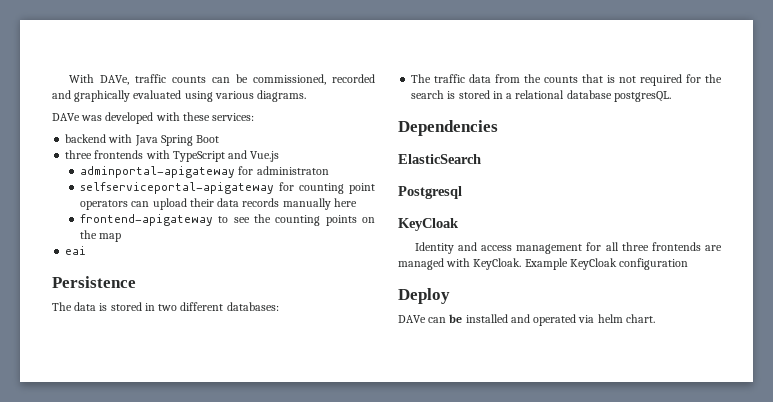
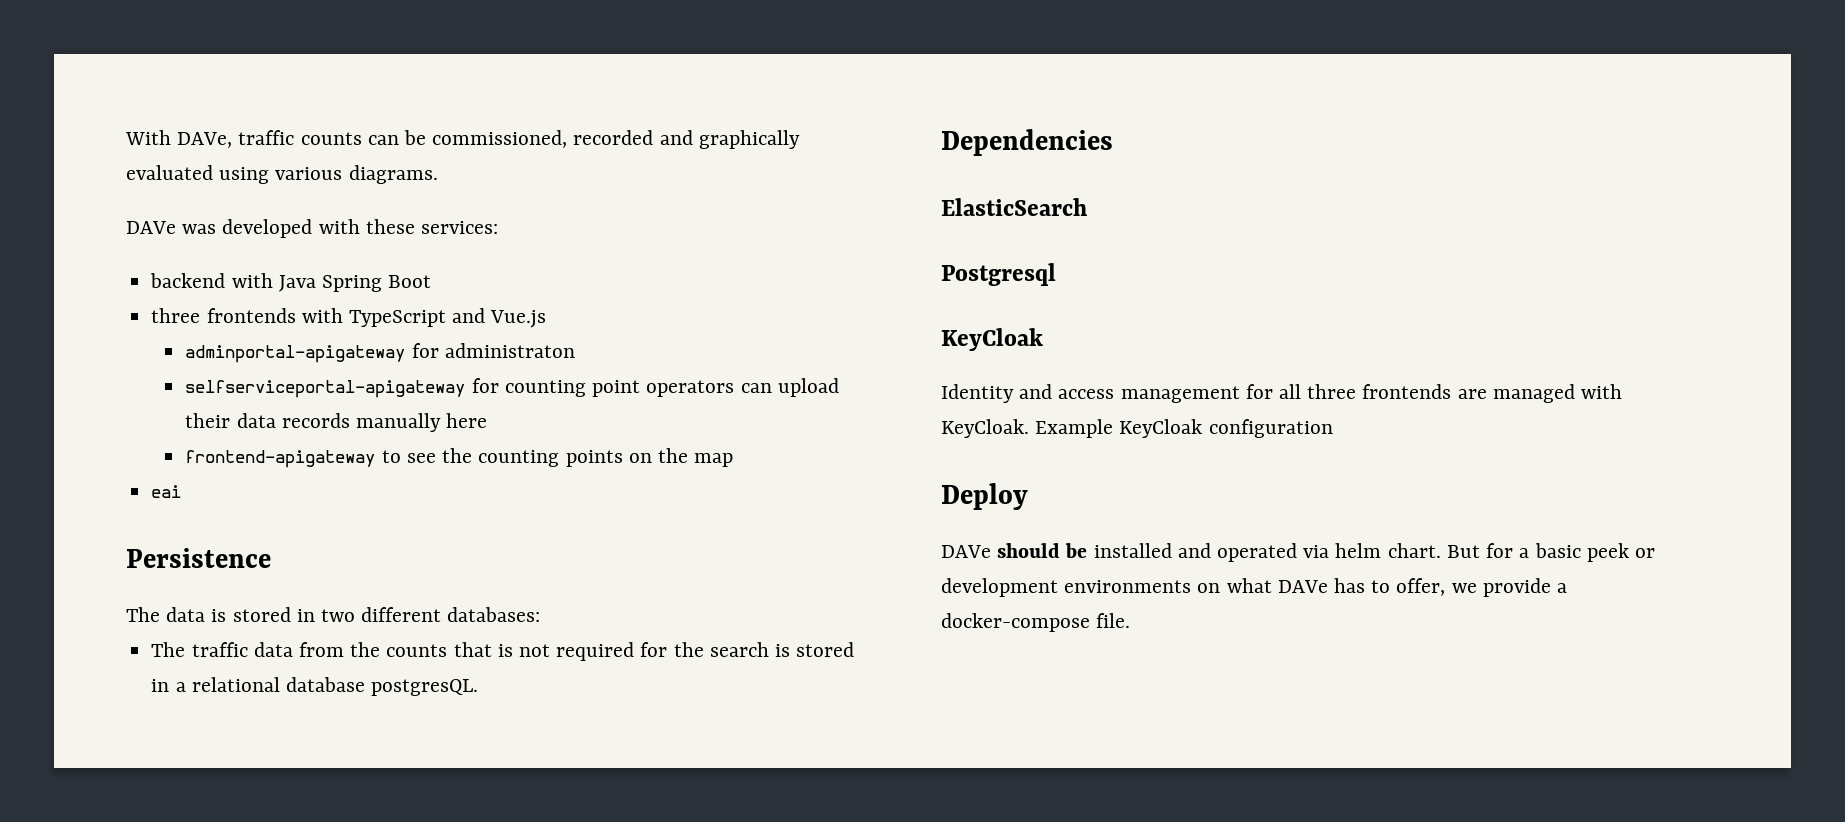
- DAVe can be installed and operated via helm chart.
+ DAVe should be installed and operated via helm chart.
+ But for a basic peek or development environments on what DAVe has to offer, we provide a docker-compose file.

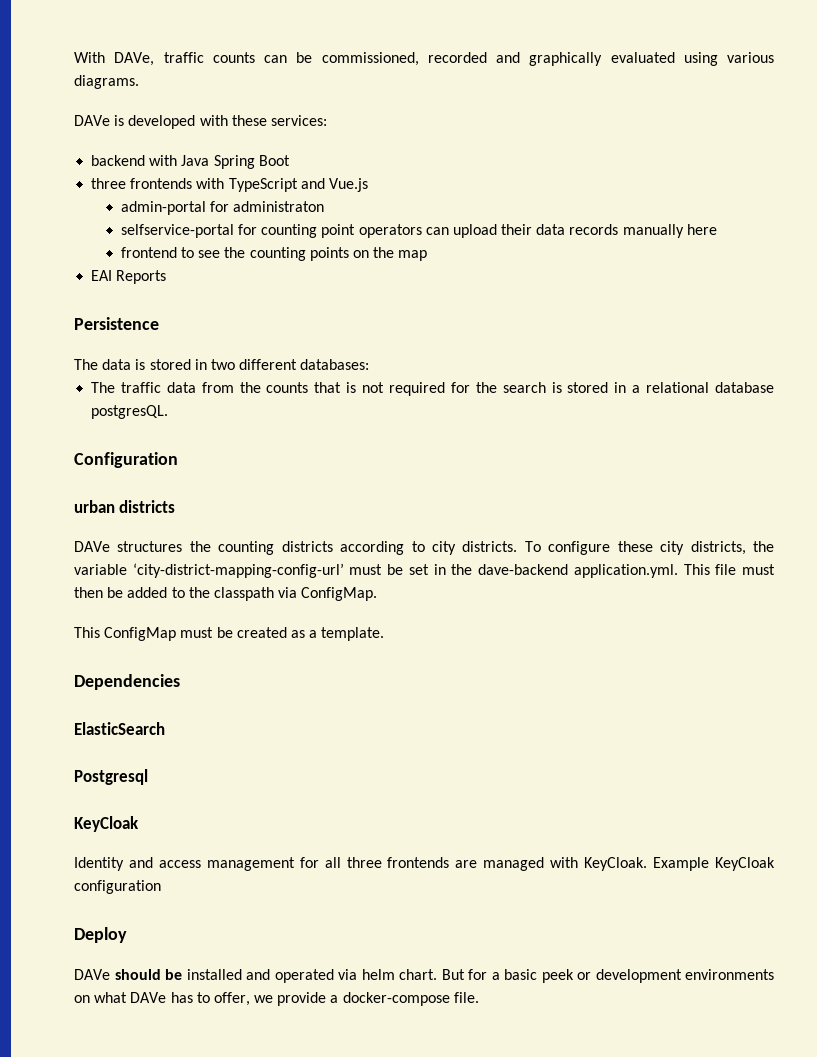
- DAVe was developed with these services:
+ DAVe is developed with these services:
- adminportal-apigateway for administraton
+ admin-portal for administraton
- selfserviceportal-apigateway for counting point operators can upload their data records manually here
+ selfservice-portal for counting point operators can upload their data records manually here
- frontend-apigateway to see the counting points on the map
+ frontend to see the counting points on the map
- eai
+ EAI Reports
+ Configuration
+ urban districts
+ DAVe structures the counting districts according to city districts. To configure these city districts, the variable ‘city-district-mapping-config-url’ must be set in the dave-backend application.yml. This file must then be added to the classpath via ConfigMap.
+ This ConfigMap must be created as a template.

